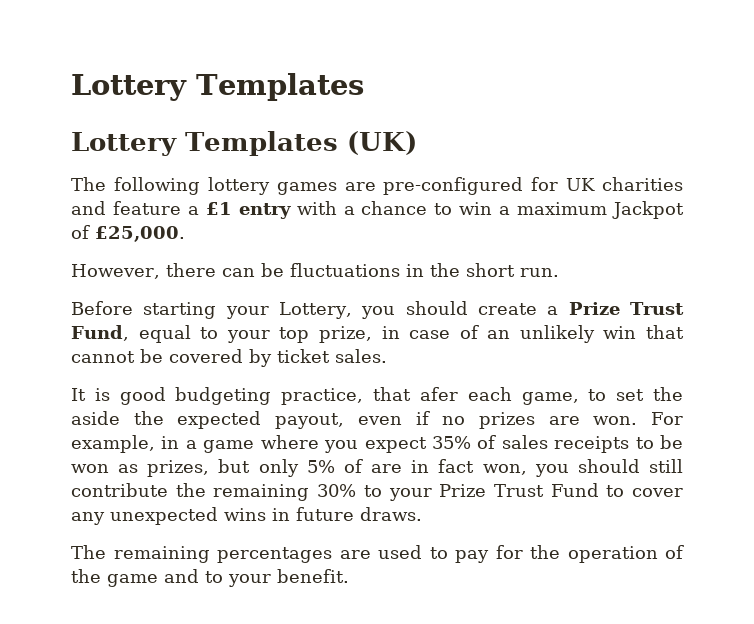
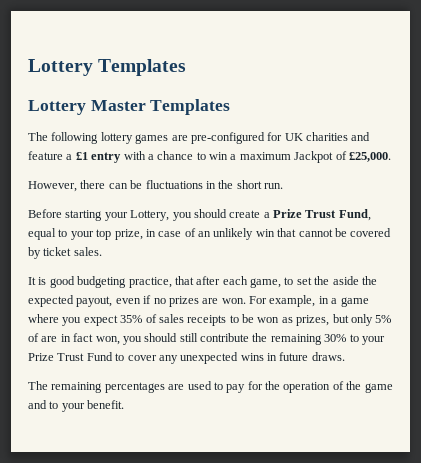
- Lottery Templates (UK)
+ Lottery Master Templates
- It is good budgeting practice, that afer each game, to set the aside the expected payout, even if no prizes are won.
+ It is good budgeting practice, that after each game, to set the aside the expected payout, even if no prizes are won.

